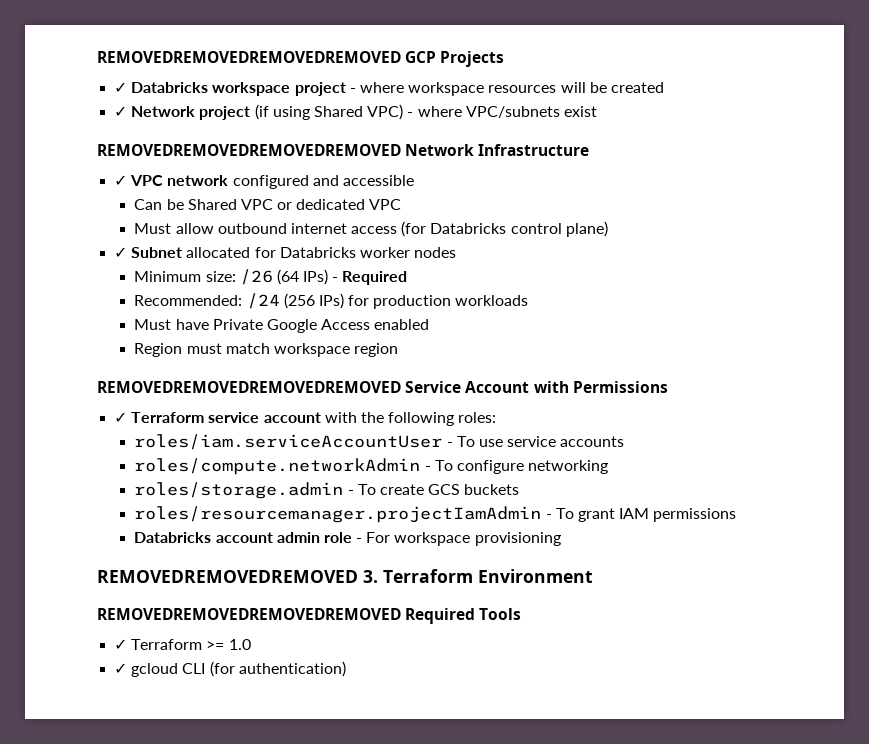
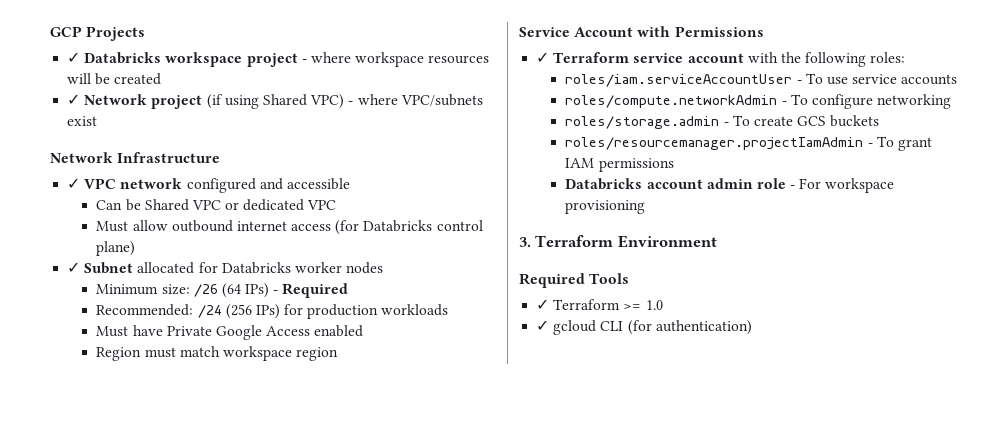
- REMOVEDREMOVEDREMOVEDREMOVED GCP Projects
+ GCP Projects
- REMOVEDREMOVEDREMOVEDREMOVED Network Infrastructure
+ Network Infrastructure
- REMOVEDREMOVEDREMOVEDREMOVED Service Account with Permissions
+ Service Account with Permissions
- REMOVEDREMOVEDREMOVED 3. Terraform Environment
+ 3. Terraform Environment
- REMOVEDREMOVEDREMOVEDREMOVED Required Tools
+ Required Tools

